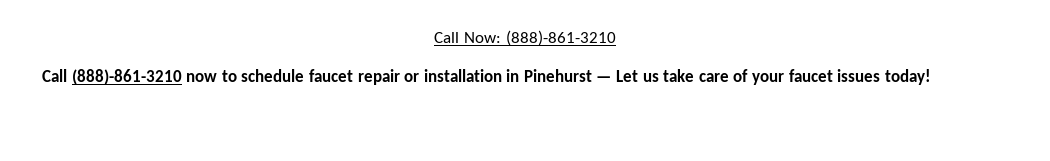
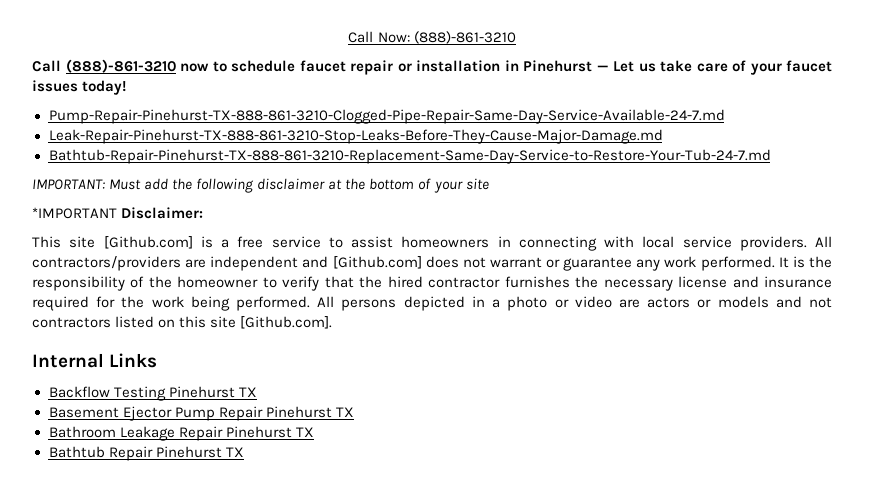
+ Pump-Repair-Pinehurst-TX-888-861-3210-Clogged-Pipe-Repair-Same-Day-Service-Available-24-7.md
+ Leak-Repair-Pinehurst-TX-888-861-3210-Stop-Leaks-Before-They-Cause-Major-Damage.md
+ Bathtub-Repair-Pinehurst-TX-888-861-3210-Replacement-Same-Day-Service-to-Restore-Your-Tub-24-7.md
+ IMPORTANT: Must add the following disclaimer at the bottom of your site
+ *IMPORTANT Disclaimer:
+ This site [Github.com] is a free service to assist homeowners in connecting with local service providers. All contractors/providers are independent and [Github.com] does not warrant or guarantee any work performed. It is the responsibility of the homeowner to verify that the hired contractor furnishes the necessary license and insurance required for the work being performed. All persons depicted in a photo or video are actors or models and not contractors listed on this site [Github.com].
+ Internal Links
+ Backflow Testing Pinehurst TX
+ Basement Ejector Pump Repair Pinehurst TX
+ Bathroom Leakage Repair Pinehurst TX
+ Bathtub Repair Pinehurst TX

